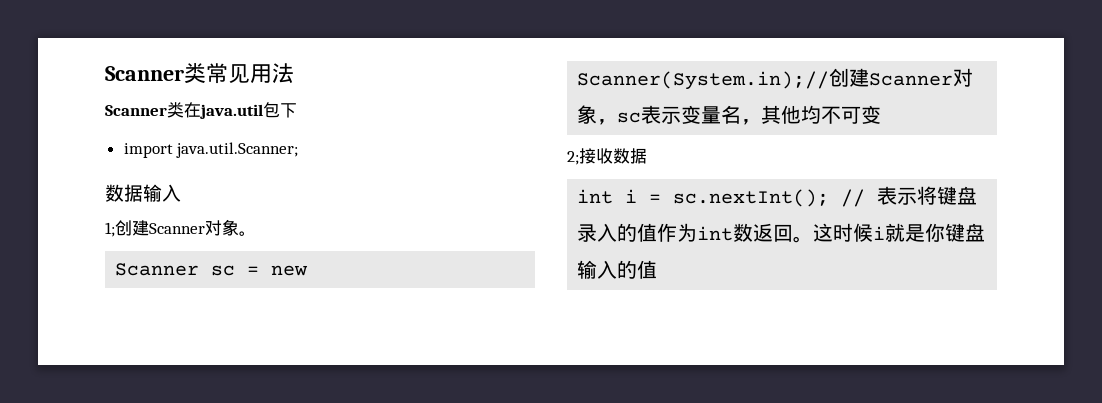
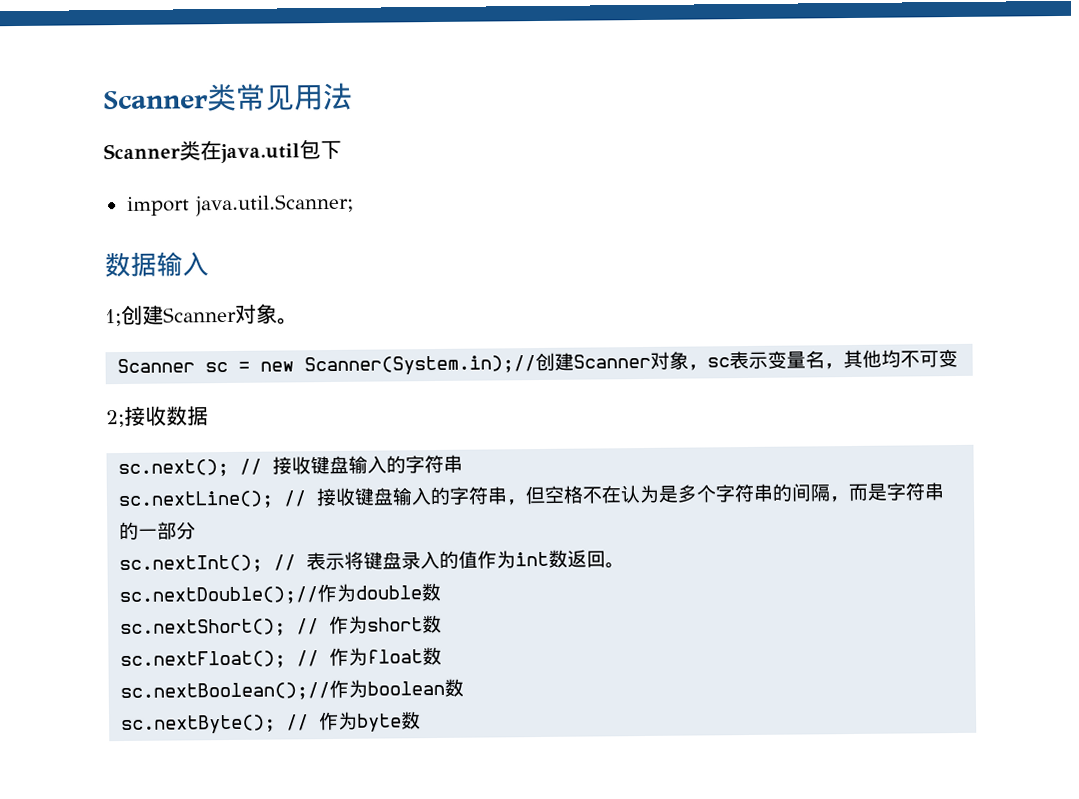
- int i = sc.nextInt(); // 表示将键盘录入的值作为int数返回。这时候i就是你键盘输入的值
+ sc.next(); // 接收键盘输入的字符串
+ sc.nextLine(); // 接收键盘输入的字符串，但空格不在认为是多个字符串的间隔，而是字符串的一部分
+ sc.nextInt(); // 表示将键盘录入的值作为int数返回。
+ sc.nextDouble();//作为double数
+ sc.nextShort(); // 作为short数
+ sc.nextFloat(); // 作为float数
+ sc.nextBoolean();//作为boolean数
+ sc.nextByte(); // 作为byte数

